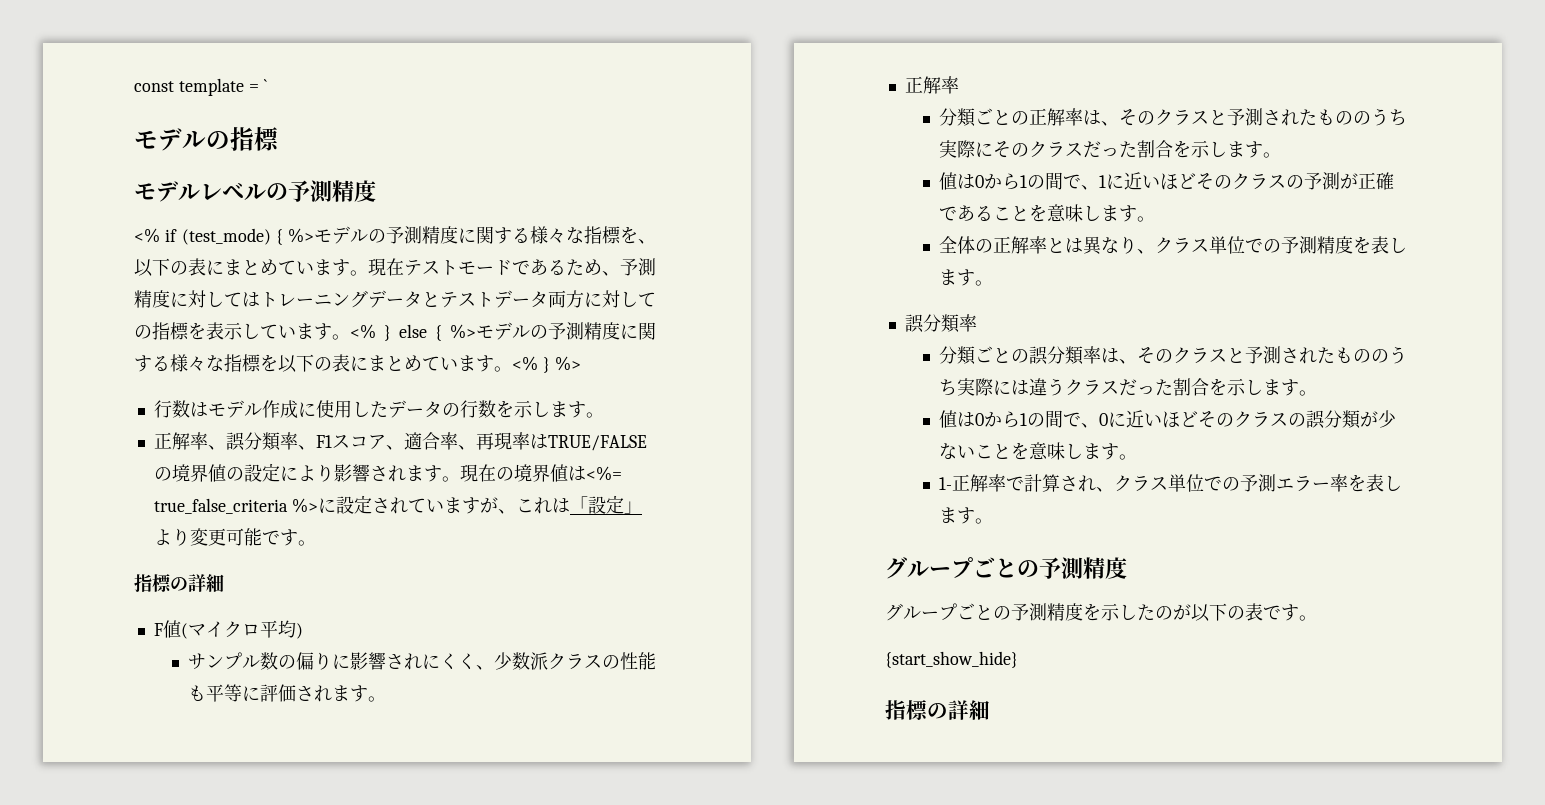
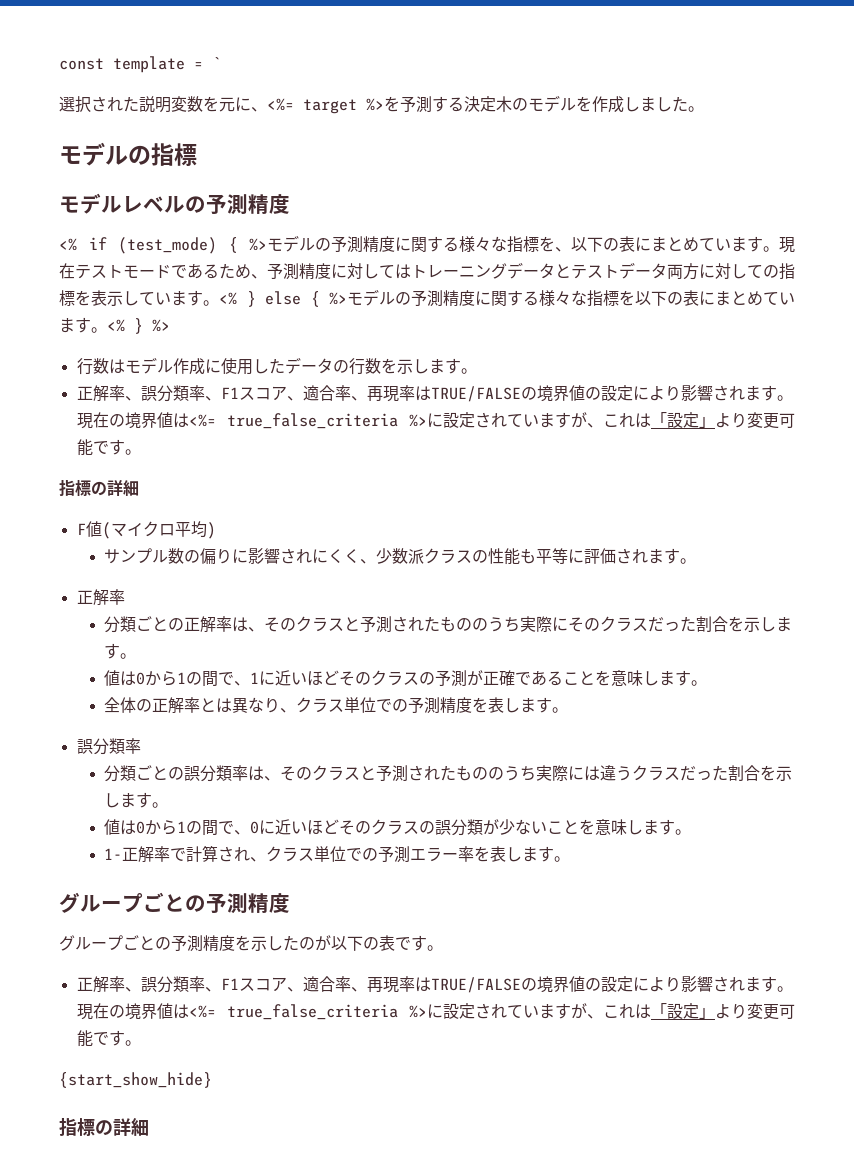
+ 選択された説明変数を元に、<%= target %>を予測する決定木のモデルを作成しました。
  グループごとの予測精度を示したのが以下の表です。
+ 正解率、誤分類率、F1スコア、適合率、再現率はTRUE/FALSEの境界値の設定により影響されます。現在の境界値は<%= true_false_criteria %>に設定されていますが、これは「設定」より変更可能です。

